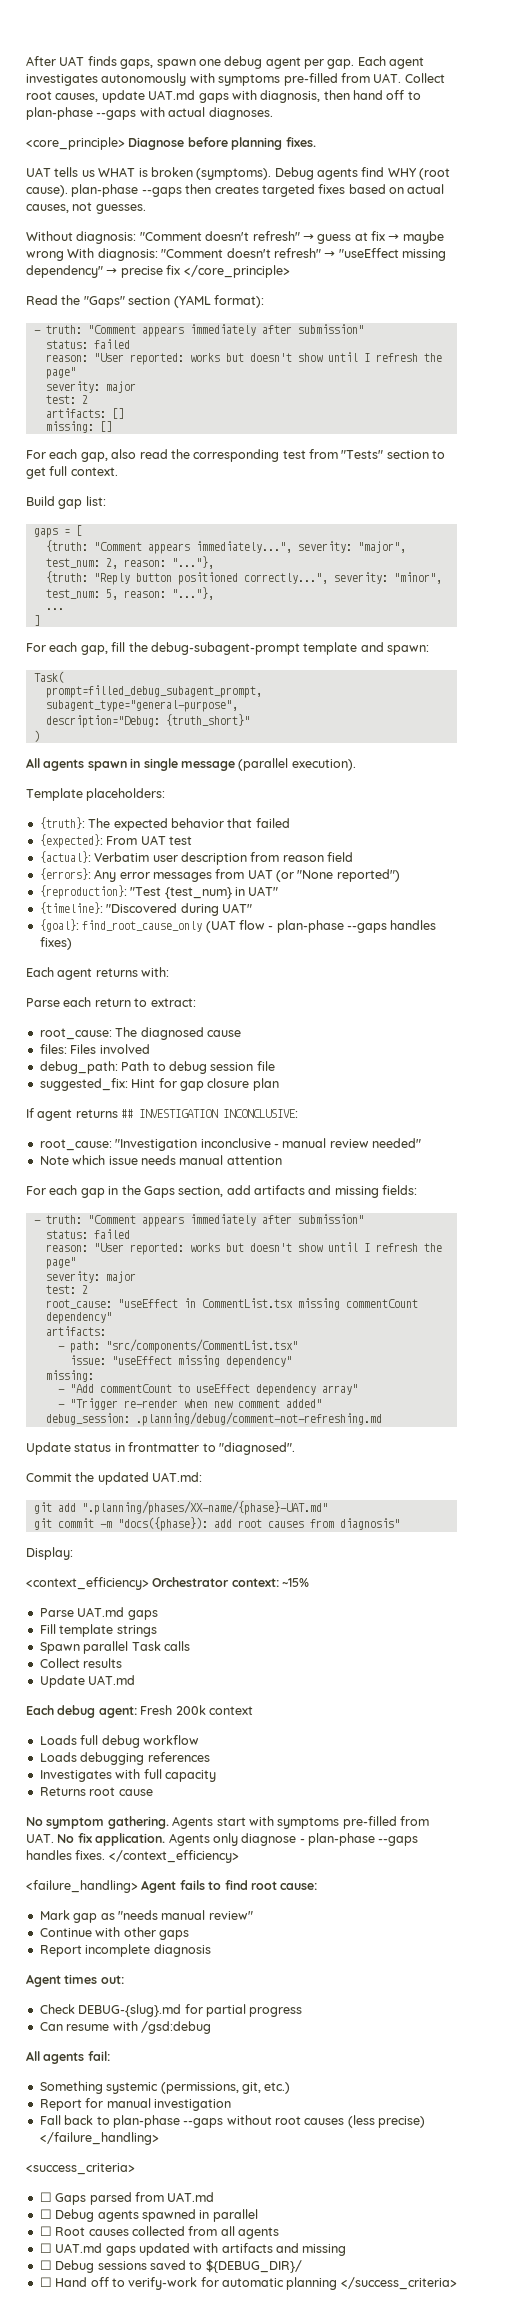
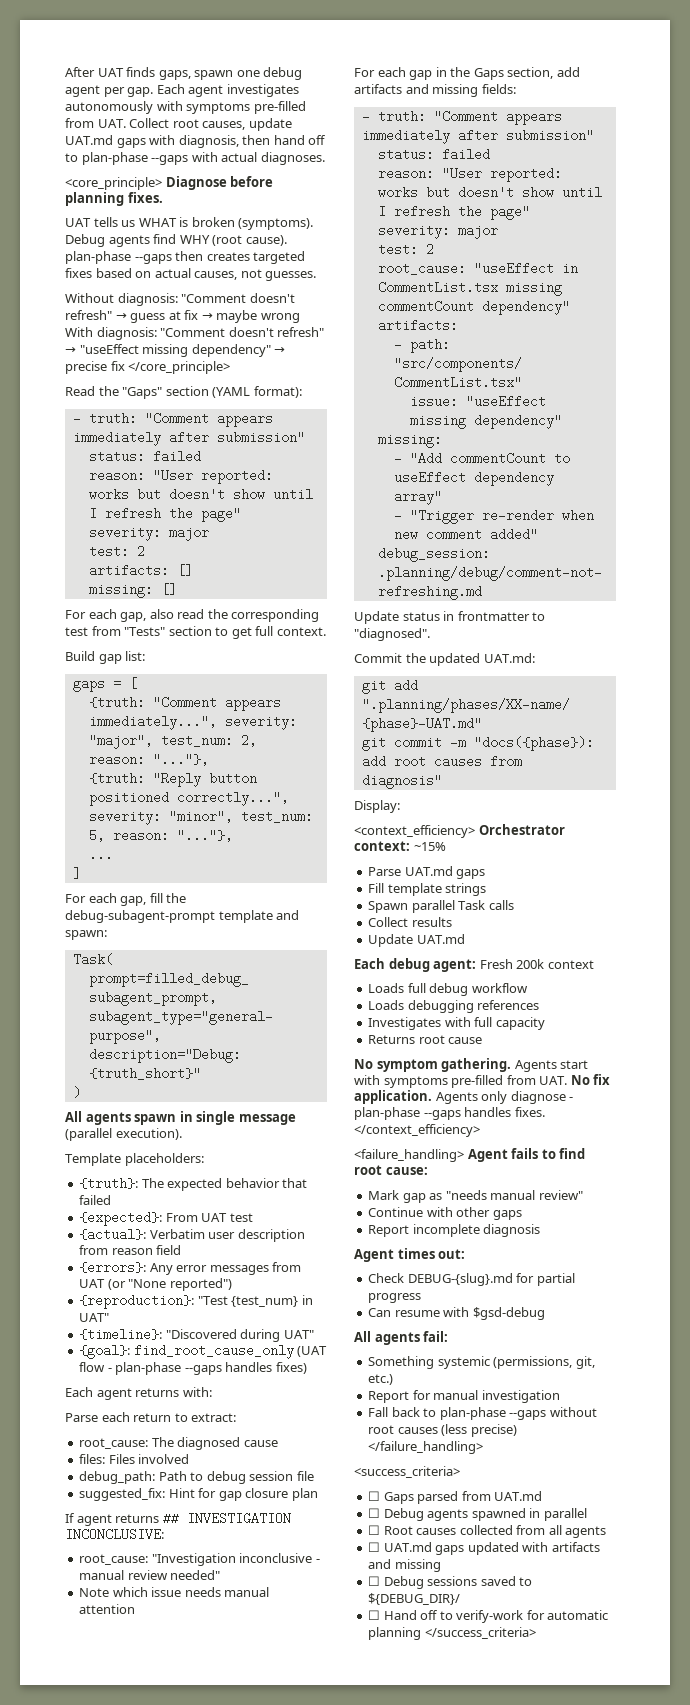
- Can resume with /gsd:debug
+ Can resume with $gsd-debug

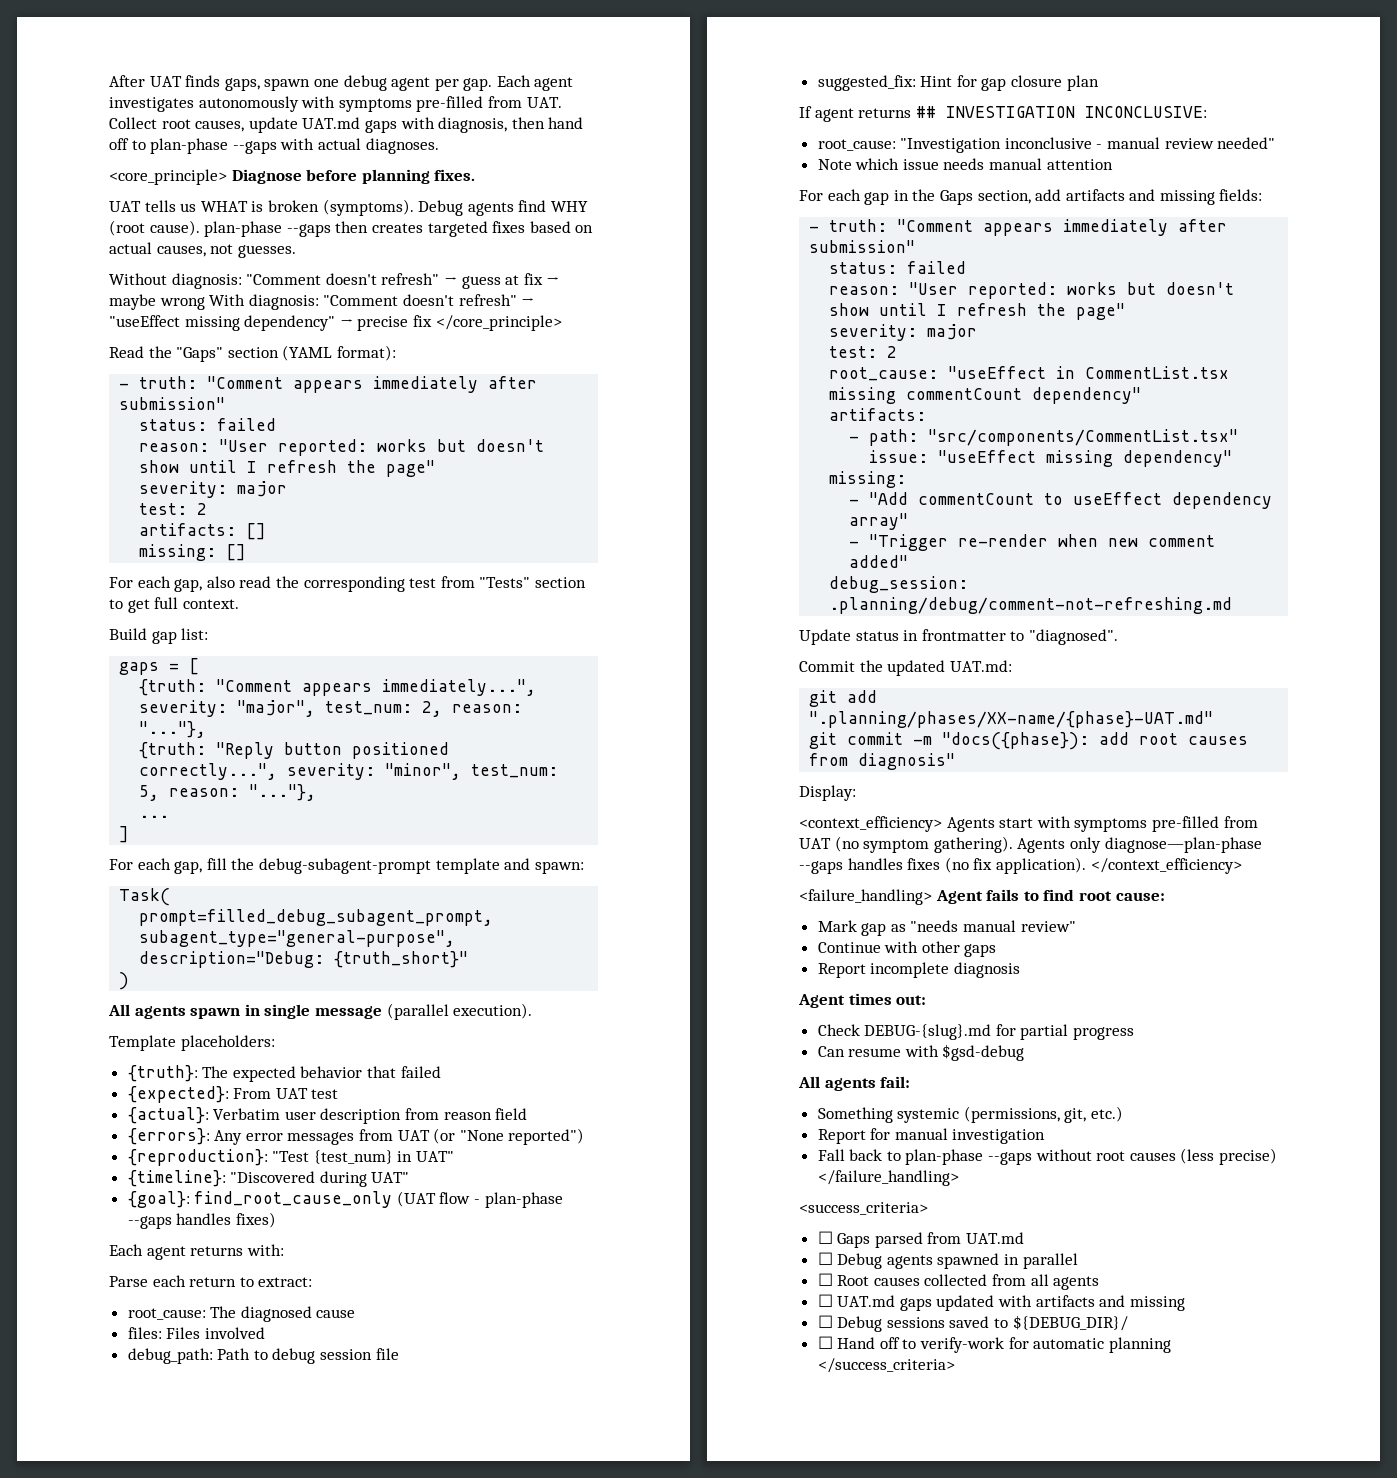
- <context_efficiency> Orchestrator context: ~15%
- Parse UAT.md gaps
- Fill template strings
- Spawn parallel Task calls
- Collect results
- Update UAT.md
- Each debug agent: Fresh 200k context
- Loads full debug workflow
- Loads debugging references
- Investigates with full capacity
- Returns root cause
- No symptom gathering. Agents start with symptoms pre-filled from UAT. No fix application. Agents only diagnose - plan-phase --gaps handles fixes.
+ <context_efficiency> Agents start with symptoms pre-filled from UAT (no symptom gathering). Agents only diagnose—plan-phase --gaps handles fixes (no fix application).

